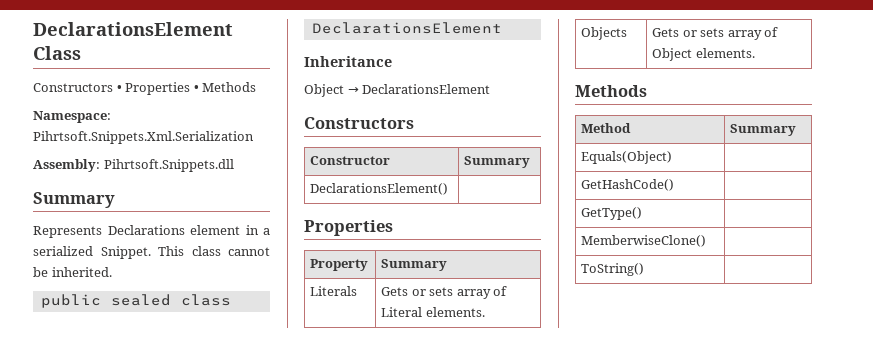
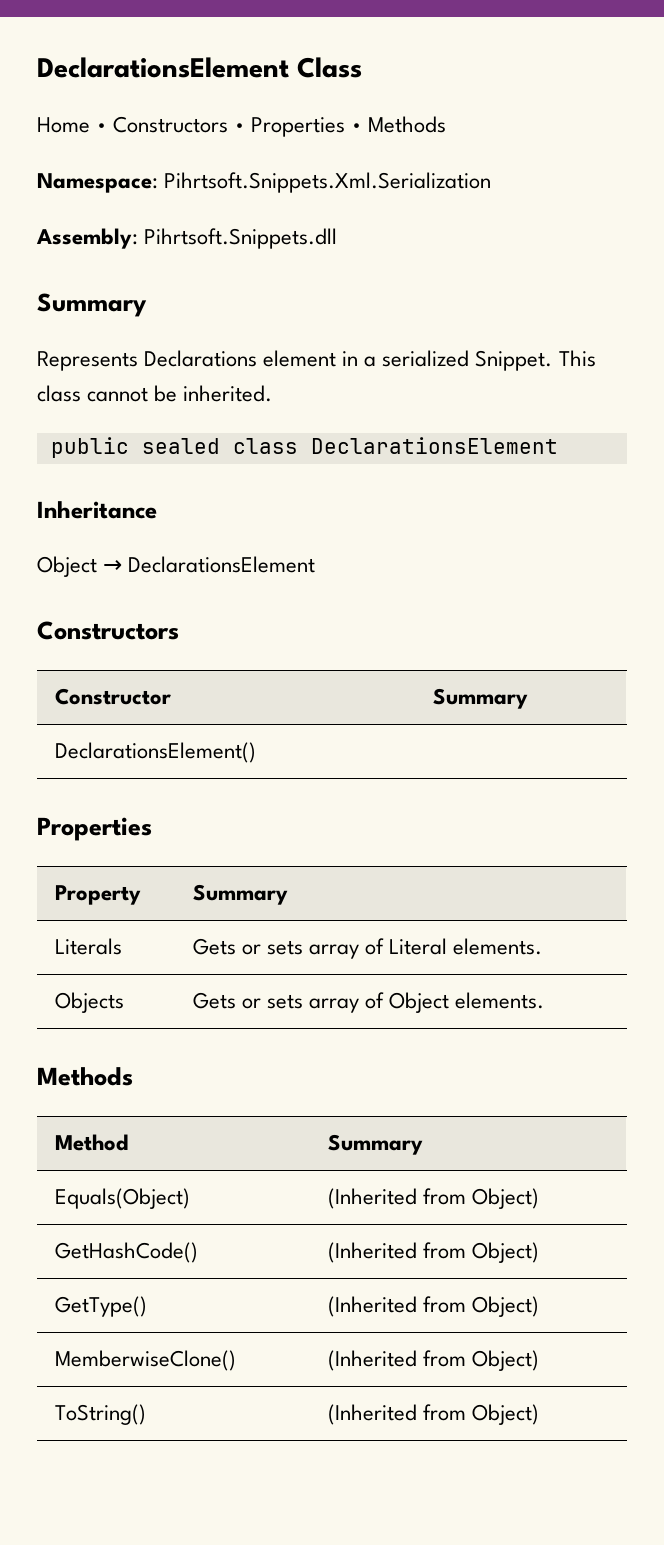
- Constructors • Properties • Methods
+ Home • Constructors • Properties • Methods
- Equals(Object) |
- GetHashCode() |
- GetType() |
- MemberwiseClone() |
- ToString() |
+ Equals(Object) | (Inherited from Object)
+ GetHashCode() | (Inherited from Object)
+ GetType() | (Inherited from Object)
+ MemberwiseClone() | (Inherited from Object)
+ ToString() | (Inherited from Object)

